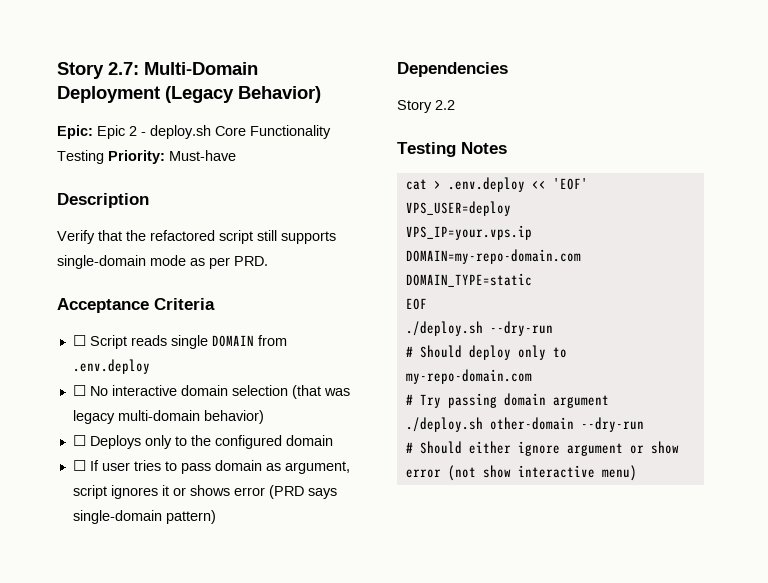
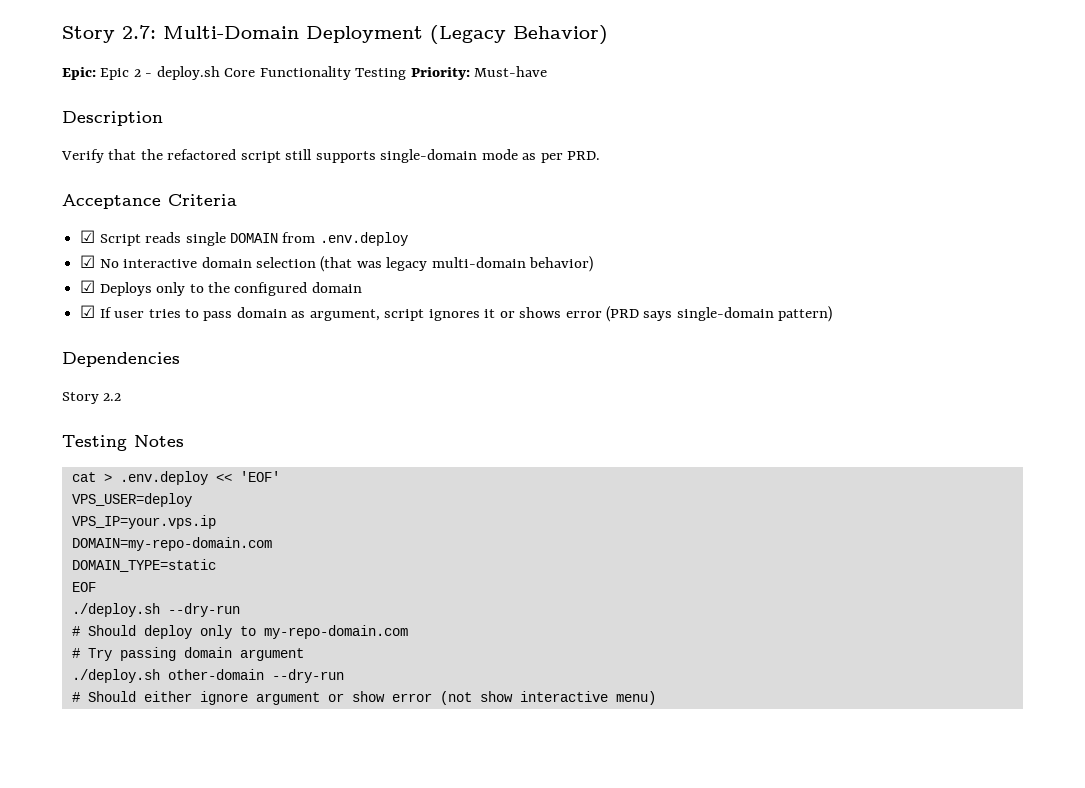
- ☐ Script reads single DOMAIN from .env.deploy
+ ☑ Script reads single DOMAIN from .env.deploy
- ☐ No interactive domain selection (that was legacy multi-domain behavior)
+ ☑ No interactive domain selection (that was legacy multi-domain behavior)
- ☐ Deploys only to the configured domain
+ ☑ Deploys only to the configured domain
- ☐ If user tries to pass domain as argument, script ignores it or shows error (PRD says single-domain pattern)
+ ☑ If user tries to pass domain as argument, script ignores it or shows error (PRD says single-domain pattern)

